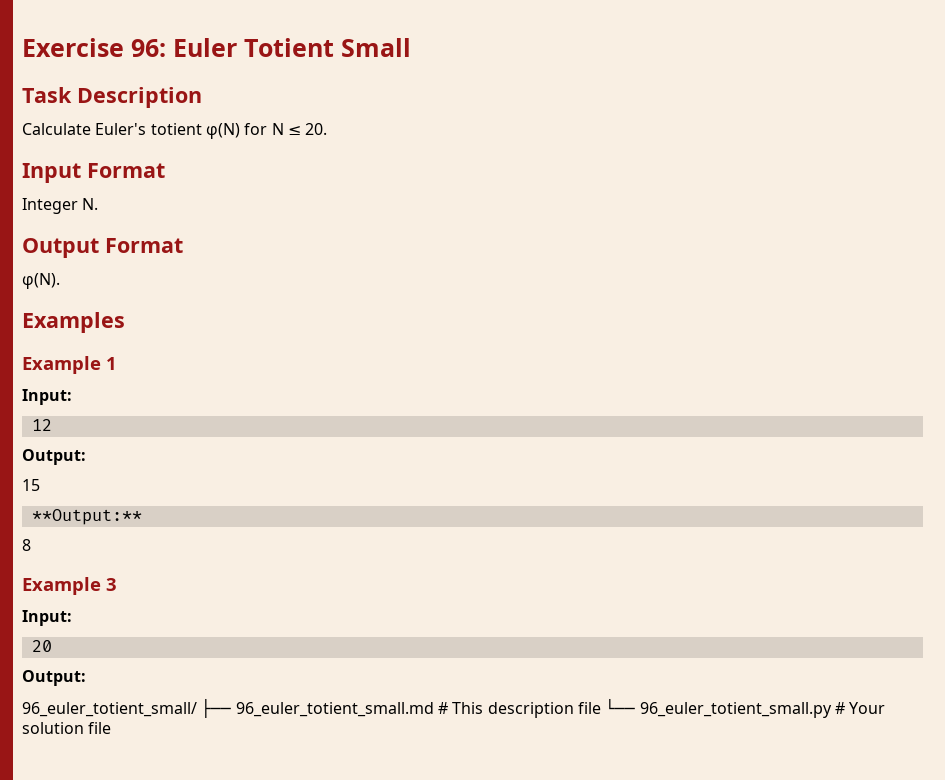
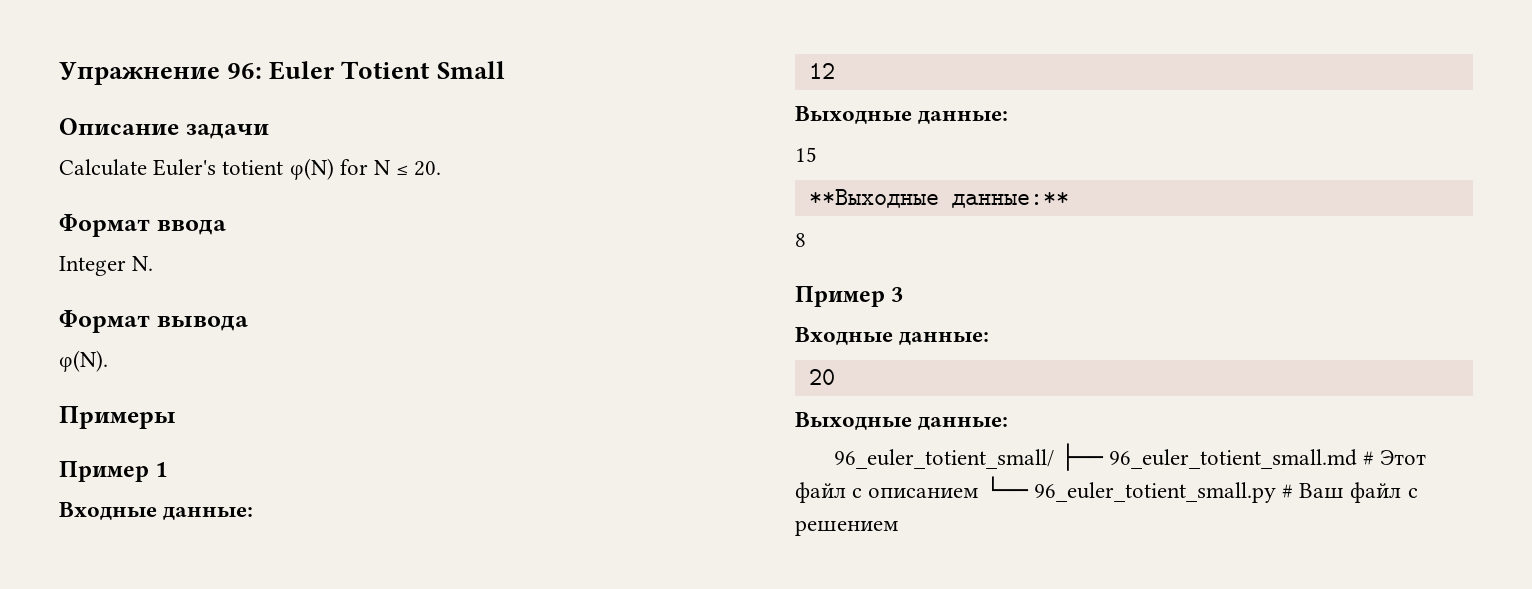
- Exercise 96: Euler Totient Small
+ Упражнение 96: Euler Totient Small
- Task Description
+ Описание задачи
- Input Format
+ Формат ввода
- Output Format
+ Формат вывода
- Examples
- Example 1
- Input:
+ Примеры
+ Пример 1
+ Входные данные:
  12
- Output:
+ Выходные данные:
- **Output:**
+ **Выходные данные:**
- Example 3
- Input:
+ Пример 3
+ Входные данные:
  20
- Output:
+ Выходные данные:
- 96_euler_totient_small/ ├── 96_euler_totient_small.md # This description file └── 96_euler_totient_small.py # Your solution file
+ 96_euler_totient_small/ ├── 96_euler_totient_small.md # Этот файл с описанием └── 96_euler_totient_small.py # Ваш файл с решением

